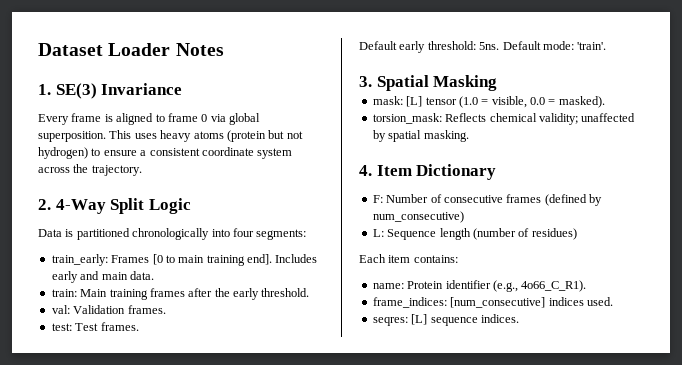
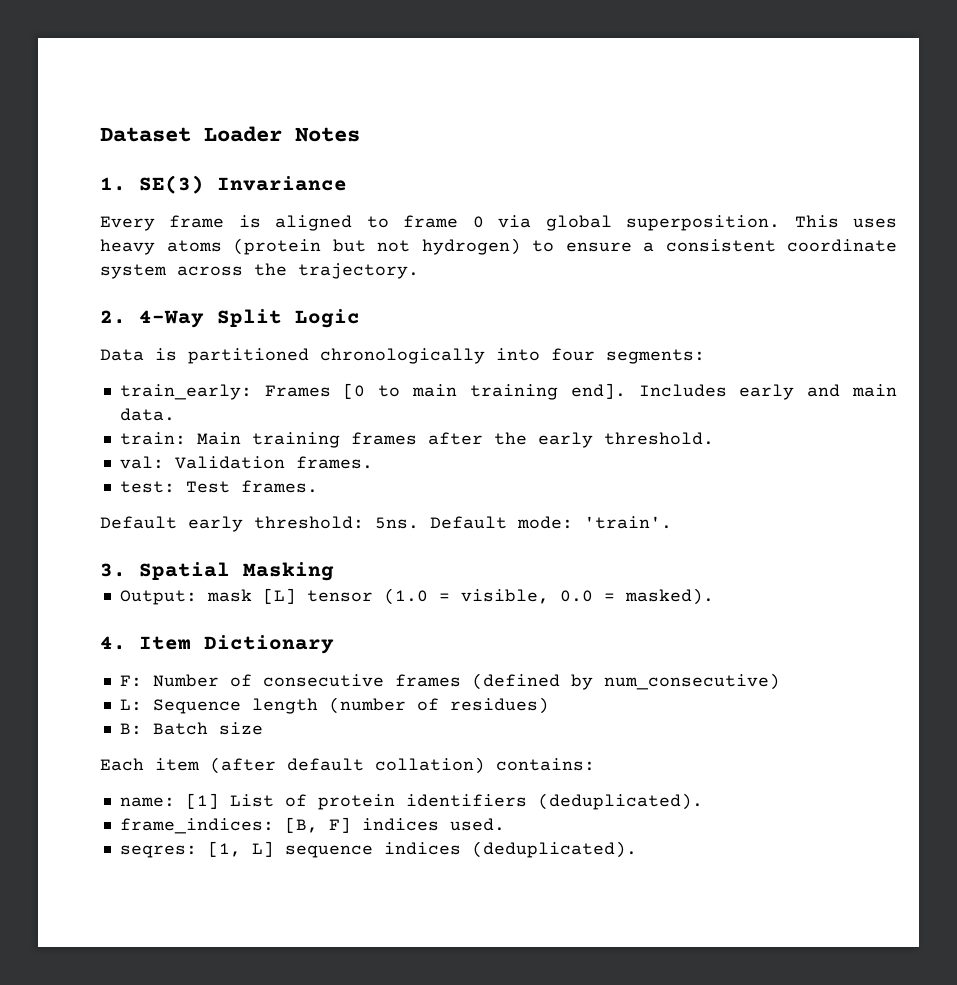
- mask: [L] tensor (1.0 = visible, 0.0 = masked).
+ Output: mask [L] tensor (1.0 = visible, 0.0 = masked).
- torsion_mask: Reflects chemical validity; unaffected by spatial masking.
+ B: Batch size
- Each item contains:
+ Each item (after default collation) contains:
- name: Protein identifier (e.g., 4o66_C_R1).
+ name: [1] List of protein identifiers (deduplicated).
- frame_indices: [num_consecutive] indices used.
+ frame_indices: [B, F] indices used.
- seqres: [L] sequence indices.
+ seqres: [1, L] sequence indices (deduplicated).

